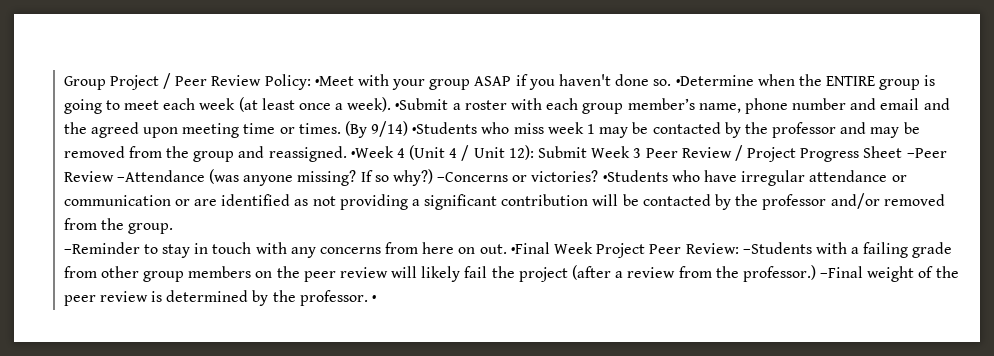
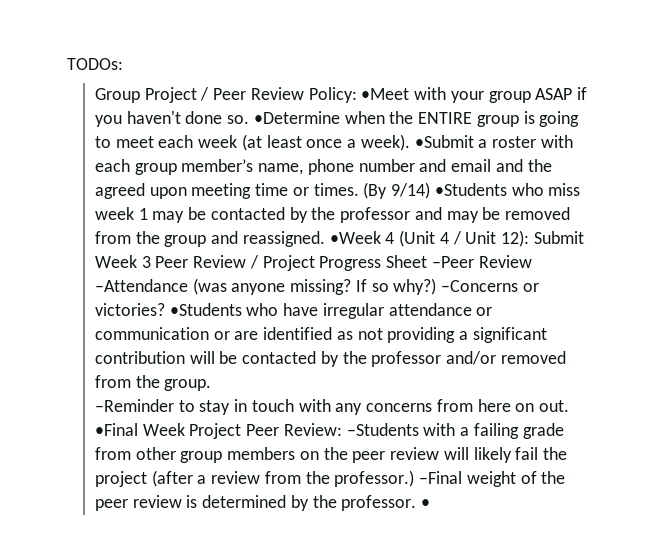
+ TODOs:

